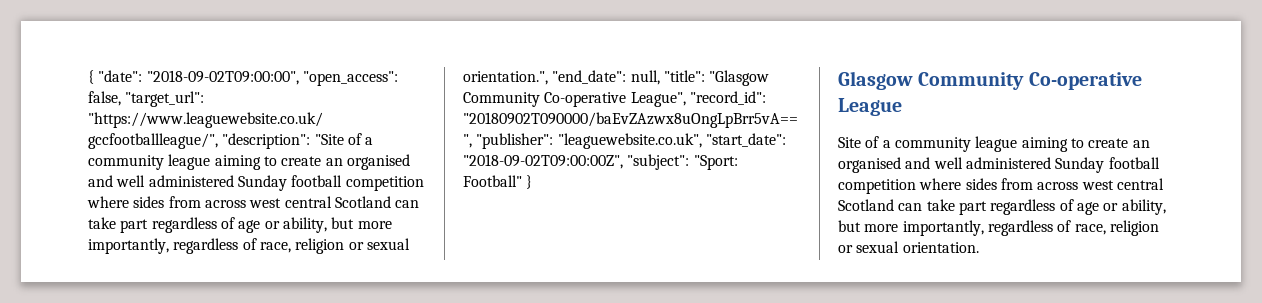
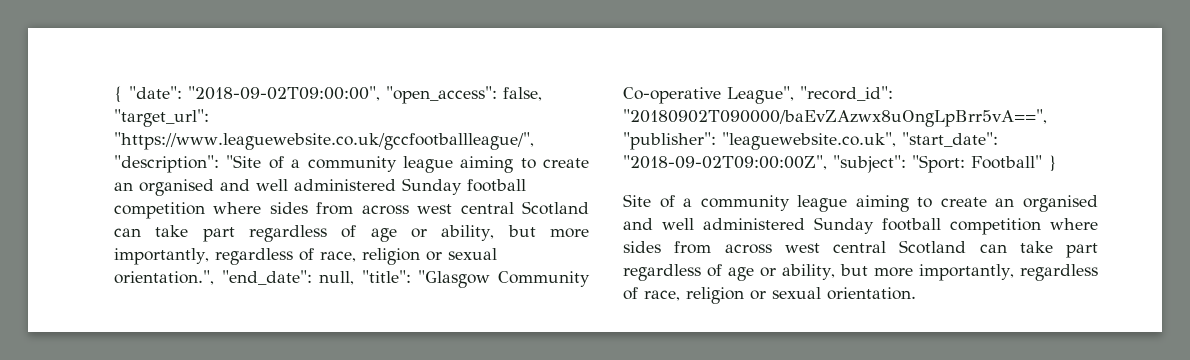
- Glasgow Community Co-operative League

